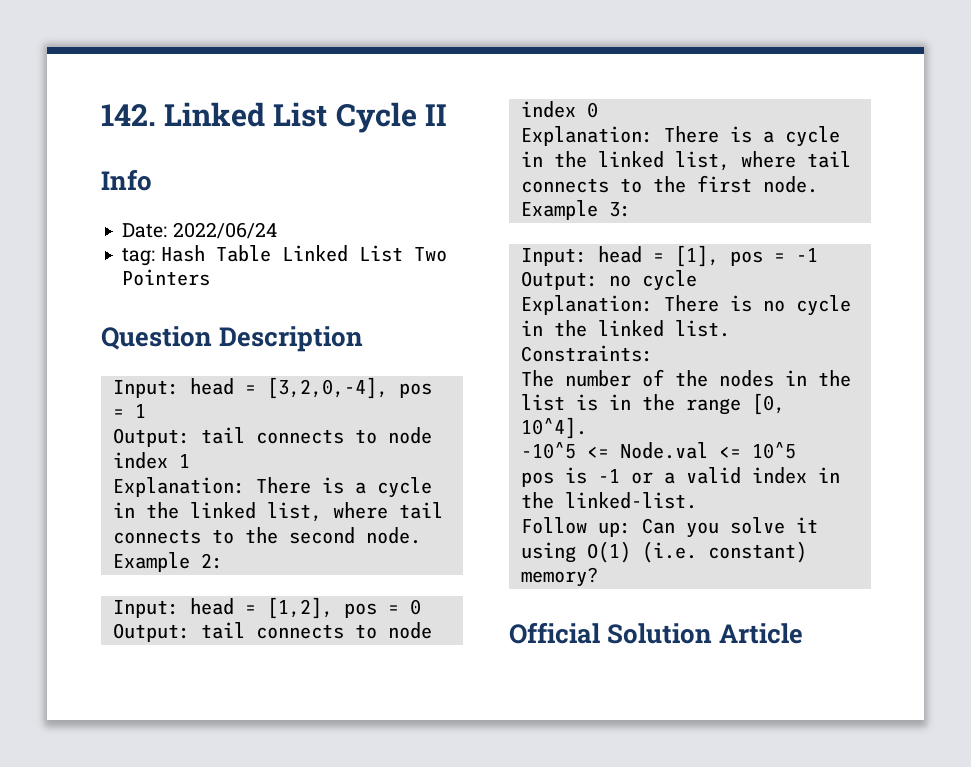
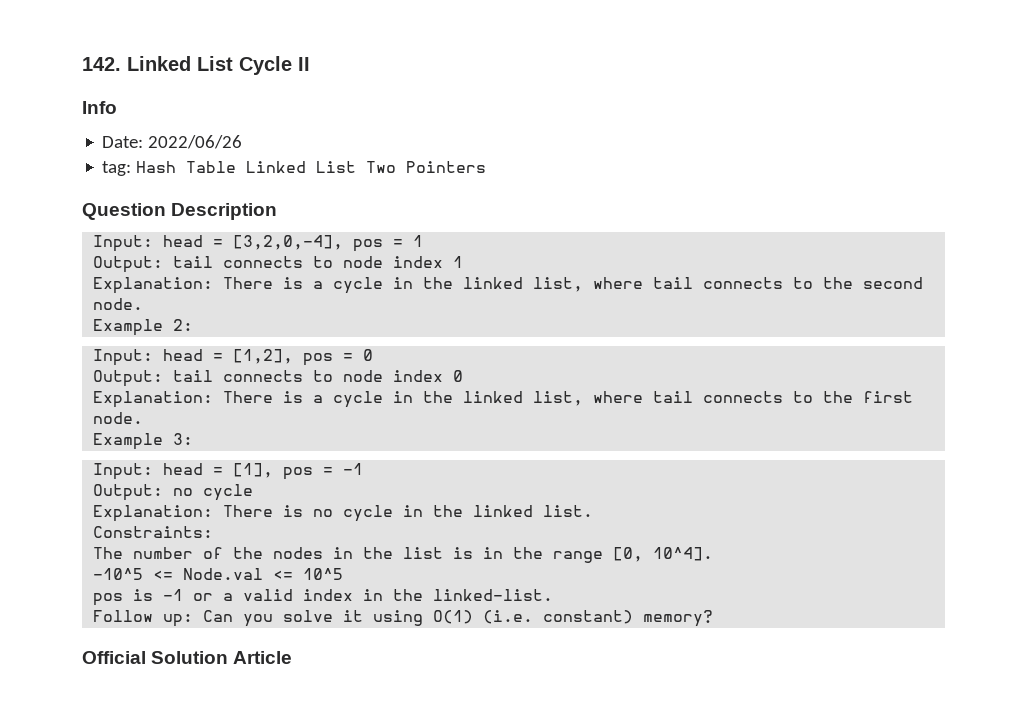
- Date: 2022/06/24
+ Date: 2022/06/26

